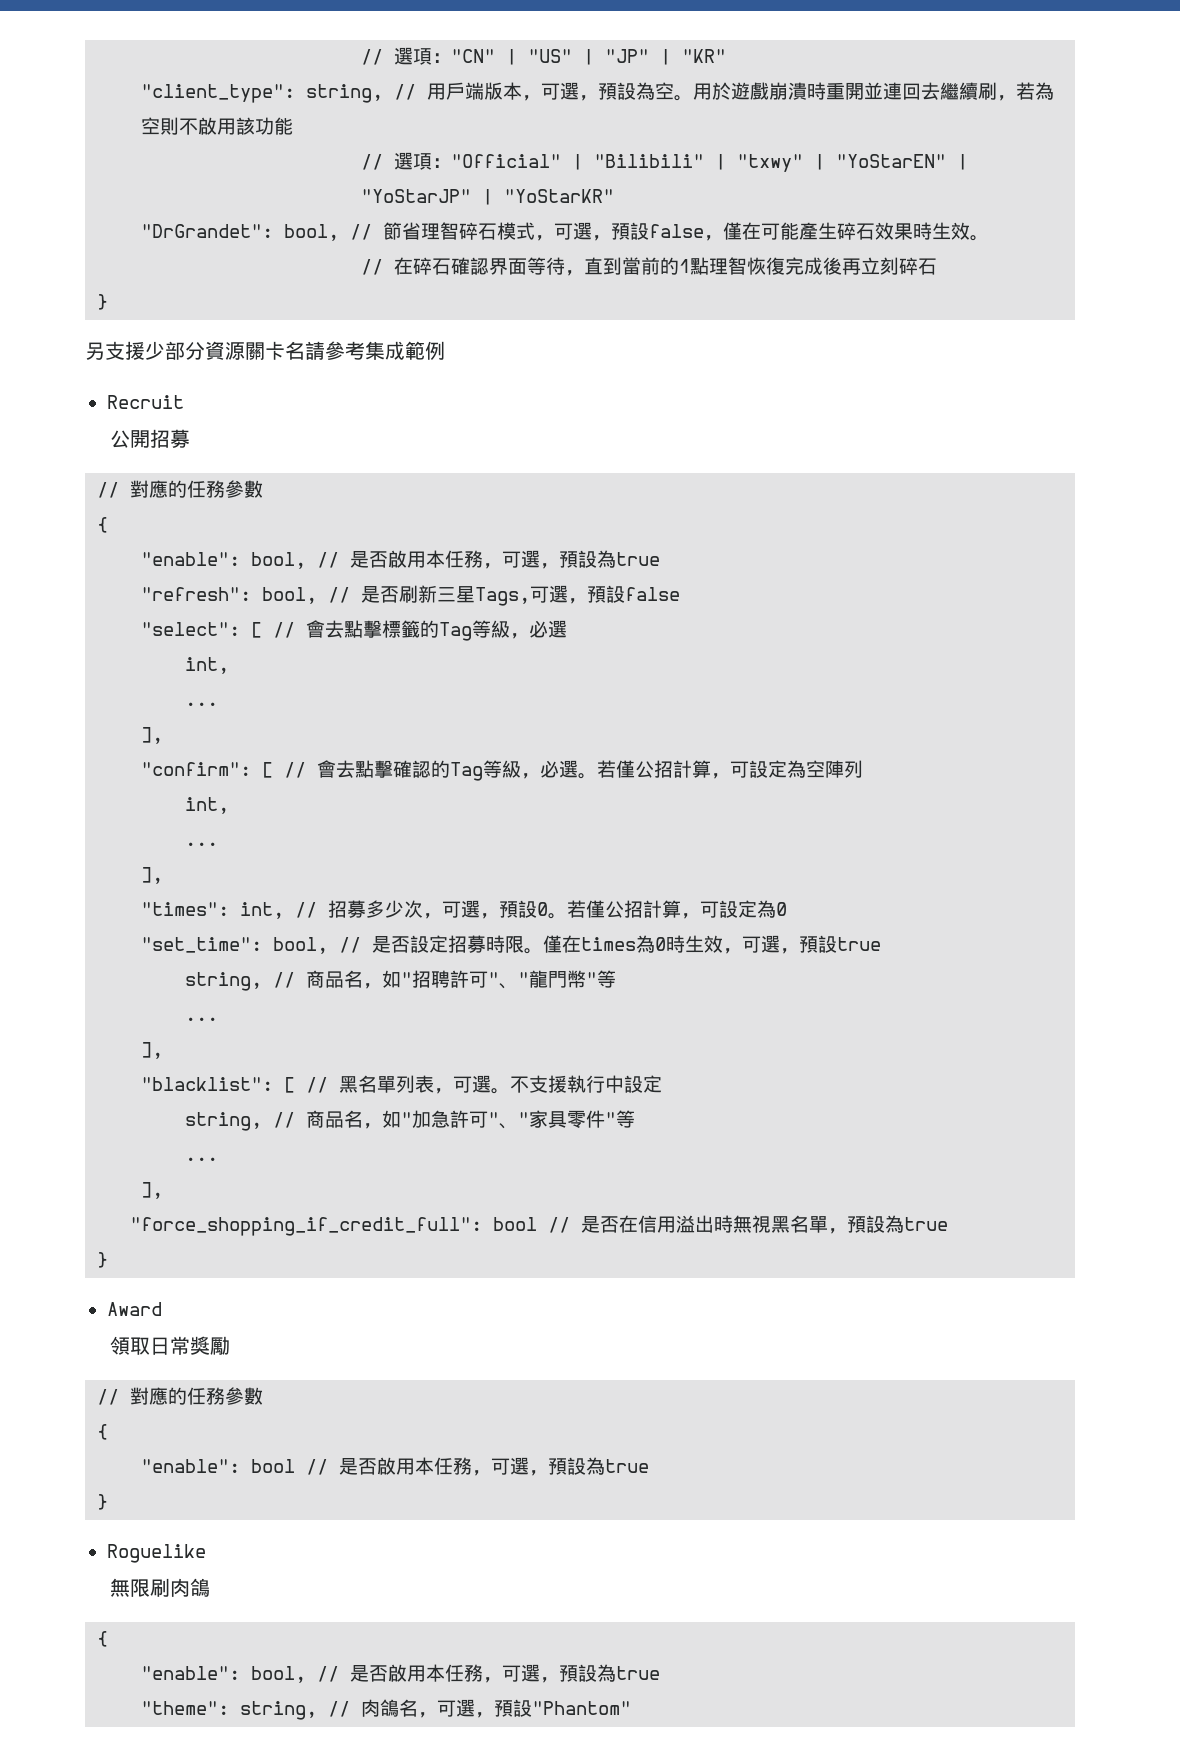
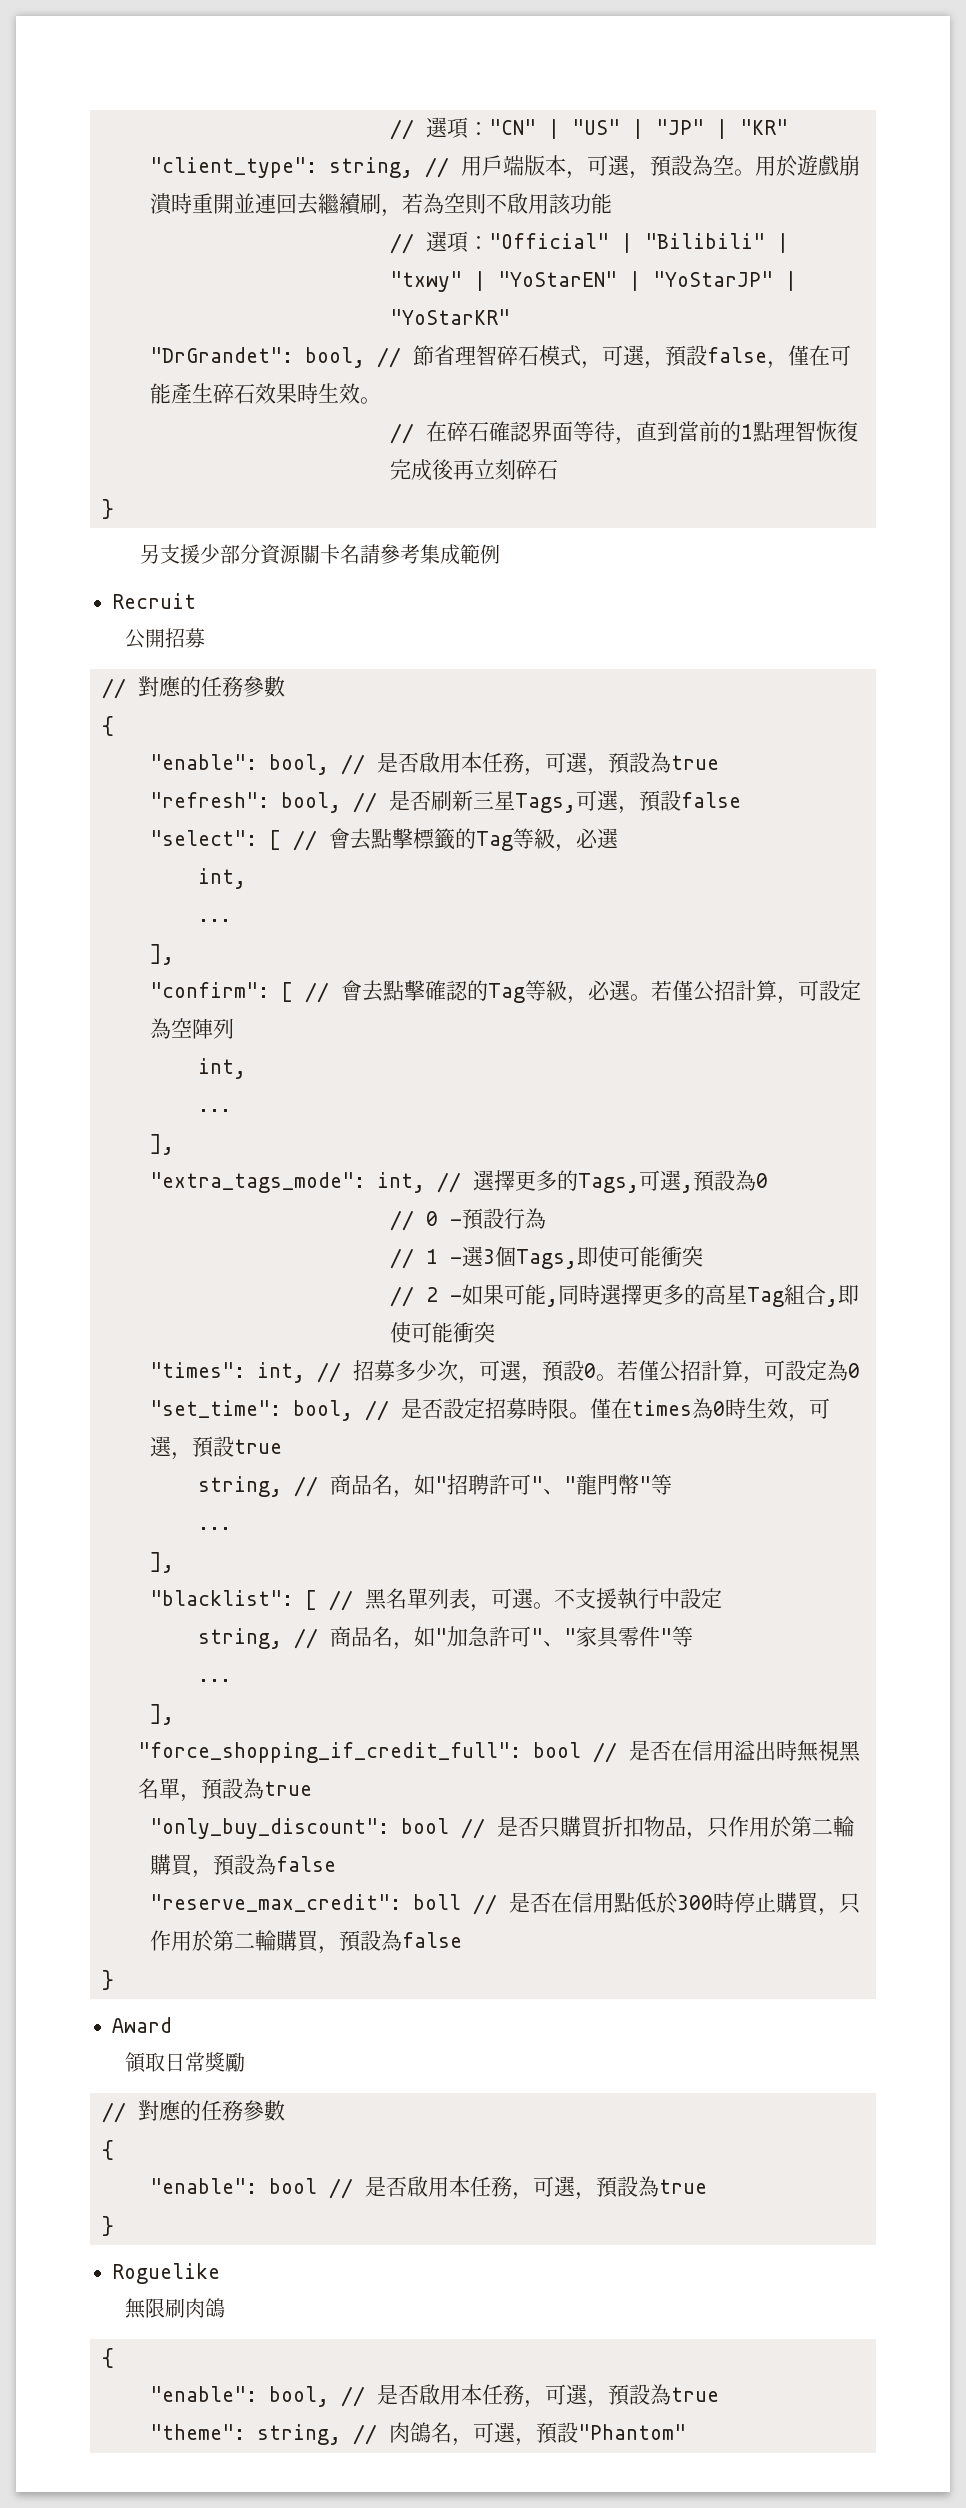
+ "extra_tags_mode": int, // 選擇更多的Tags,可選,預設為0
+ // 0 -預設行為
+ // 1 -選3個Tags,即使可能衝突
+ // 2 -如果可能,同時選擇更多的高星Tag組合,即使可能衝突
+ "only_buy_discount": bool // 是否只購買折扣物品，只作用於第二輪購買，預設為false
+ "reserve_max_credit": boll // 是否在信用點低於300時停止購買，只作用於第二輪購買，預設為false

